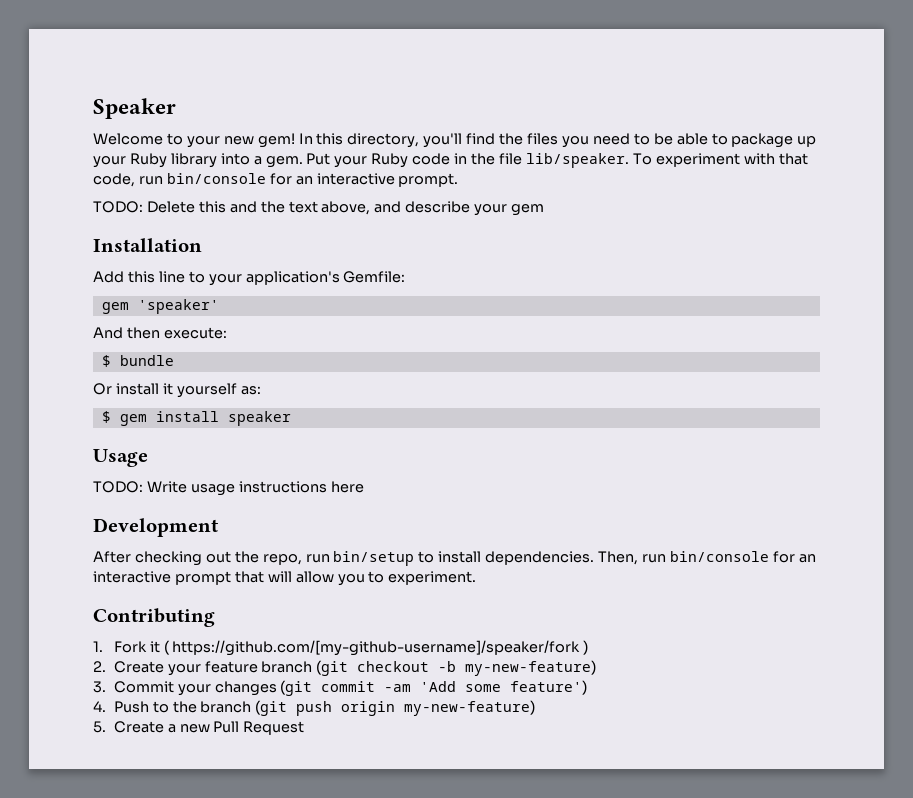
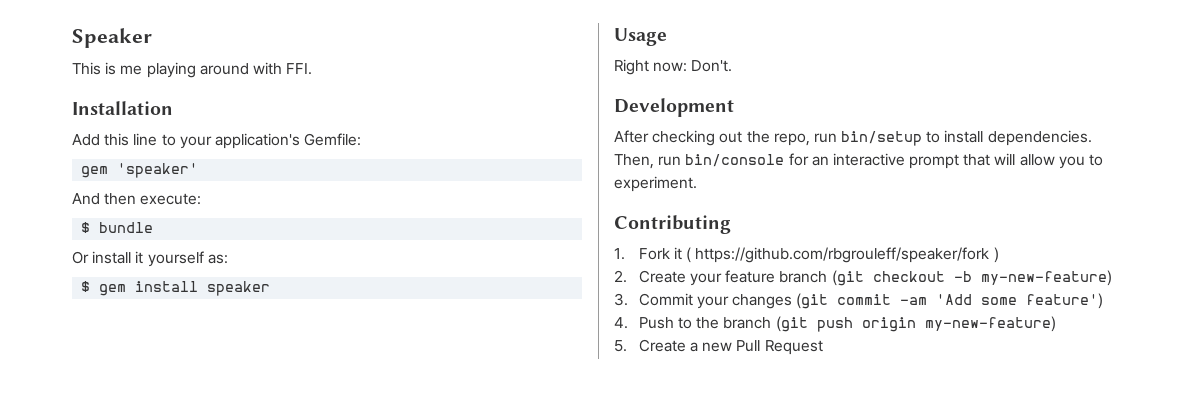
- Welcome to your new gem! In this directory, you'll find the files you need to be able to package up your Ruby library into a gem. Put your Ruby code in the file lib/speaker. To experiment with that code, run bin/console for an interactive prompt.
- TODO: Delete this and the text above, and describe your gem
+ This is me playing around with FFI.
- TODO: Write usage instructions here
+ Right now: Don't.
- 1. Fork it ( https://github.com/[my-github-username]/speaker/fork )
+ 1. Fork it ( https://github.com/rbgrouleff/speaker/fork )

